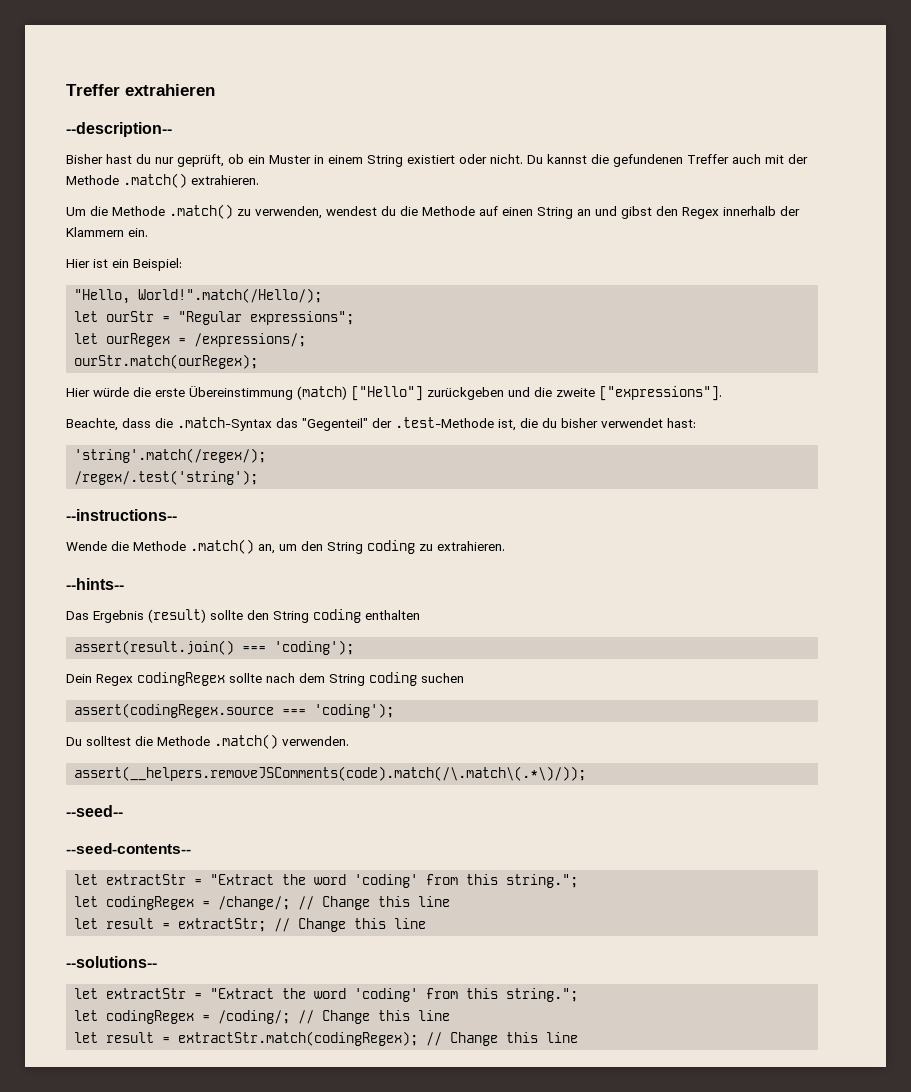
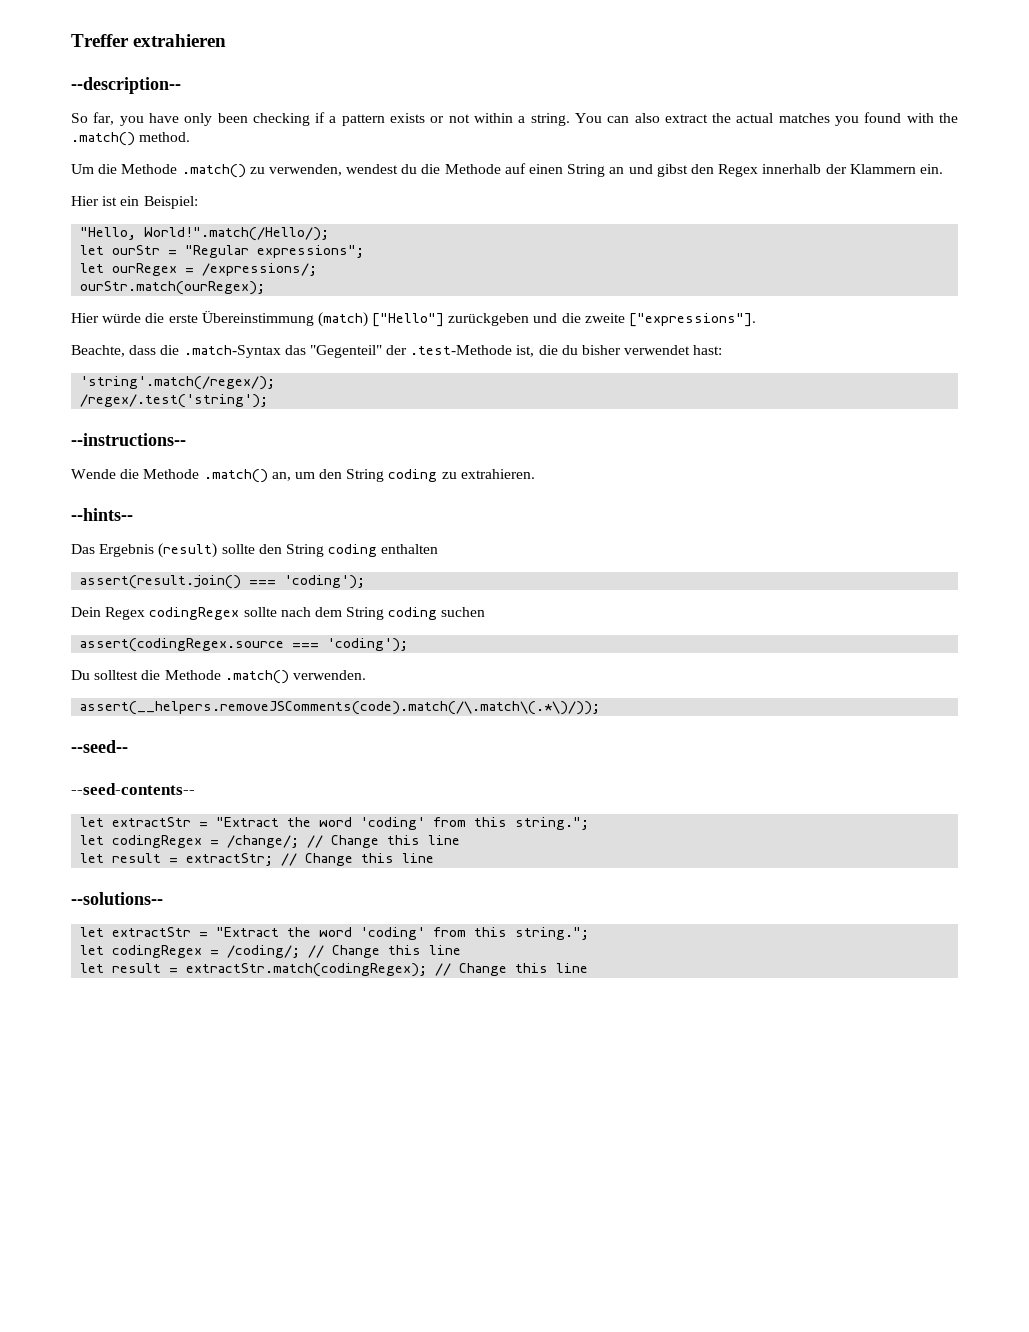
- Bisher hast du nur geprüft, ob ein Muster in einem String existiert oder nicht. Du kannst die gefundenen Treffer auch mit der Methode .match() extrahieren.
+ So far, you have only been checking if a pattern exists or not within a string. You can also extract the actual matches you found with the .match() method.

